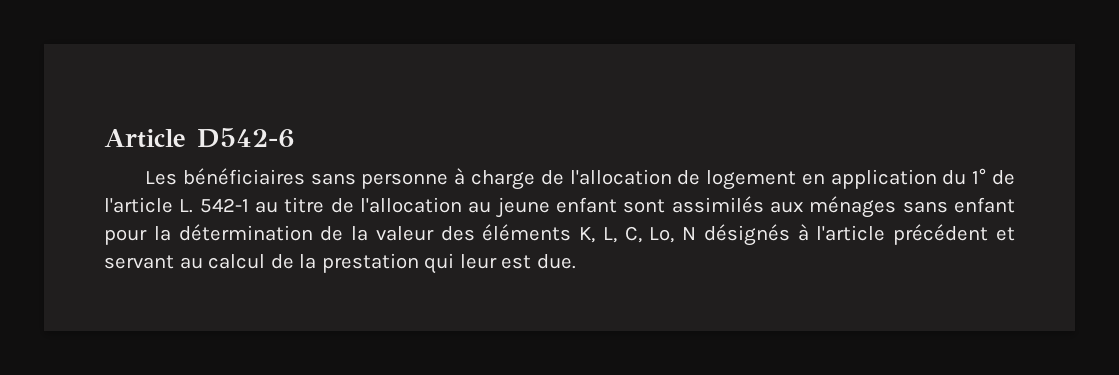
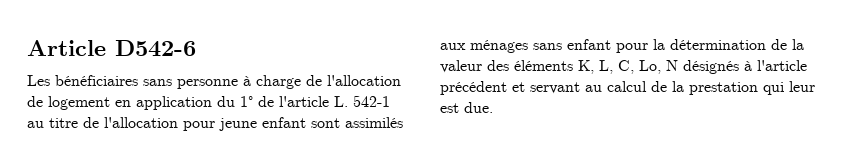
- Les bénéficiaires sans personne à charge de l'allocation de logement en application du 1° de l'article L. 542-1 au titre de l'allocation au jeune enfant sont assimilés aux ménages sans enfant pour la détermination de la valeur des éléments K, L, C, Lo, N désignés à l'article précédent et servant au calcul de la prestation qui leur est due.
+ Les bénéficiaires sans personne à charge de l'allocation de logement en application du 1° de l'article L. 542-1 au titre de l'allocation pour jeune enfant sont assimilés aux ménages sans enfant pour la détermination de la valeur des éléments K, L, C, Lo, N désignés à l'article précédent et servant au calcul de la prestation qui leur est due.

